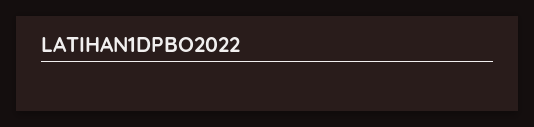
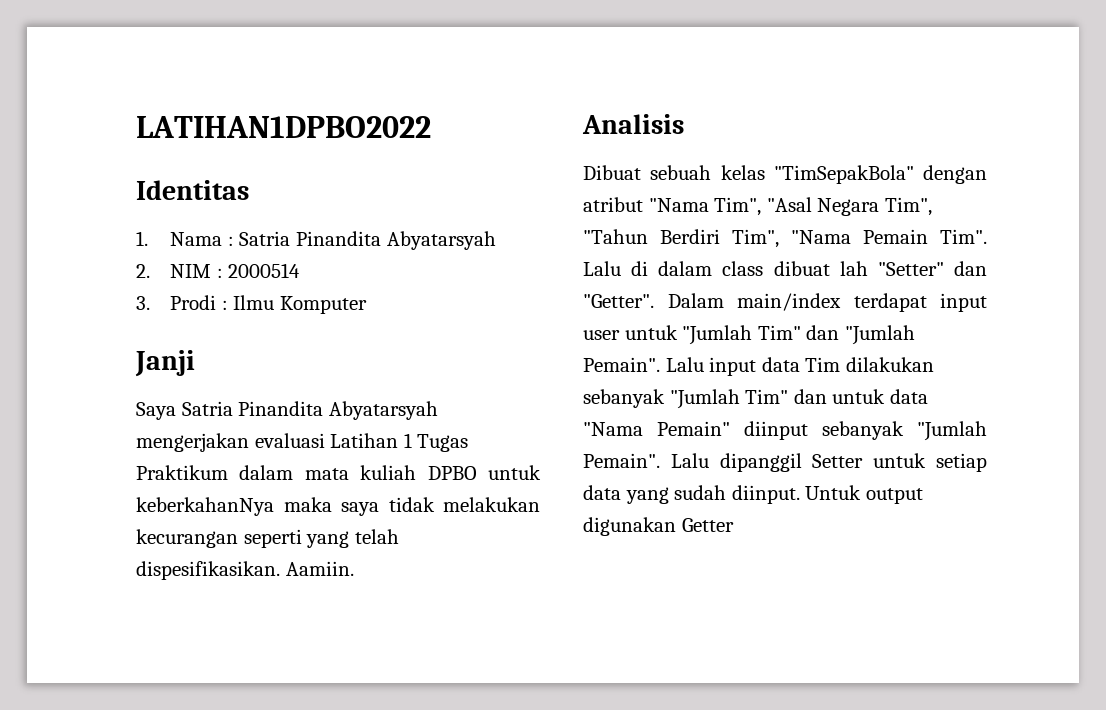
+ Identitas
+ 1. Nama : Satria Pinandita Abyatarsyah
+ 2. NIM : 2000514
+ 3. Prodi : Ilmu Komputer
+ Janji
+ Saya Satria Pinandita Abyatarsyah mengerjakan evaluasi Latihan 1 Tugas Praktikum dalam mata kuliah DPBO untuk keberkahanNya maka saya tidak melakukan kecurangan seperti yang telah dispesifikasikan. Aamiin.
+ Analisis
+ Dibuat sebuah kelas "TimSepakBola" dengan atribut "Nama Tim", "Asal Negara Tim", "Tahun Berdiri Tim", "Nama Pemain Tim". Lalu di dalam class dibuat lah "Setter" dan "Getter". Dalam main/index terdapat input user untuk "Jumlah Tim" dan "Jumlah Pemain". Lalu input data Tim dilakukan sebanyak "Jumlah Tim" dan untuk data "Nama Pemain" diinput sebanyak "Jumlah Pemain". Lalu dipanggil Setter untuk setiap data yang sudah diinput. Untuk output digunakan Getter

